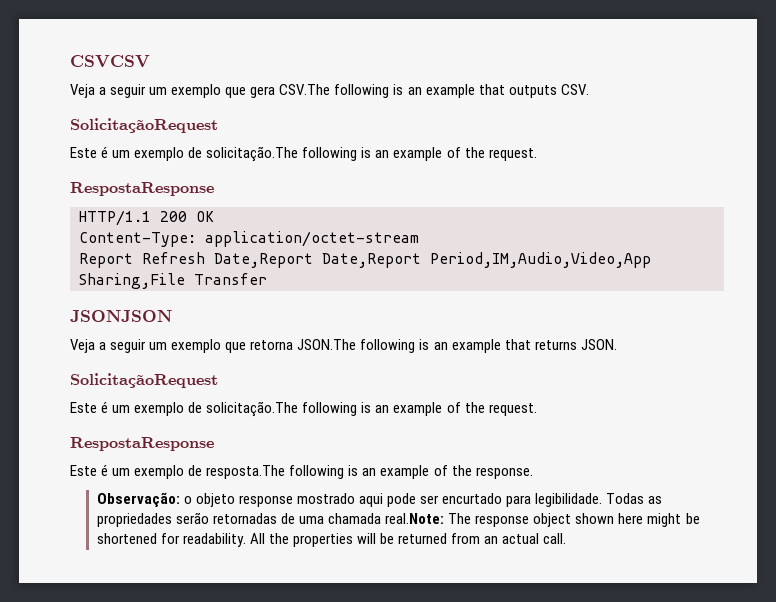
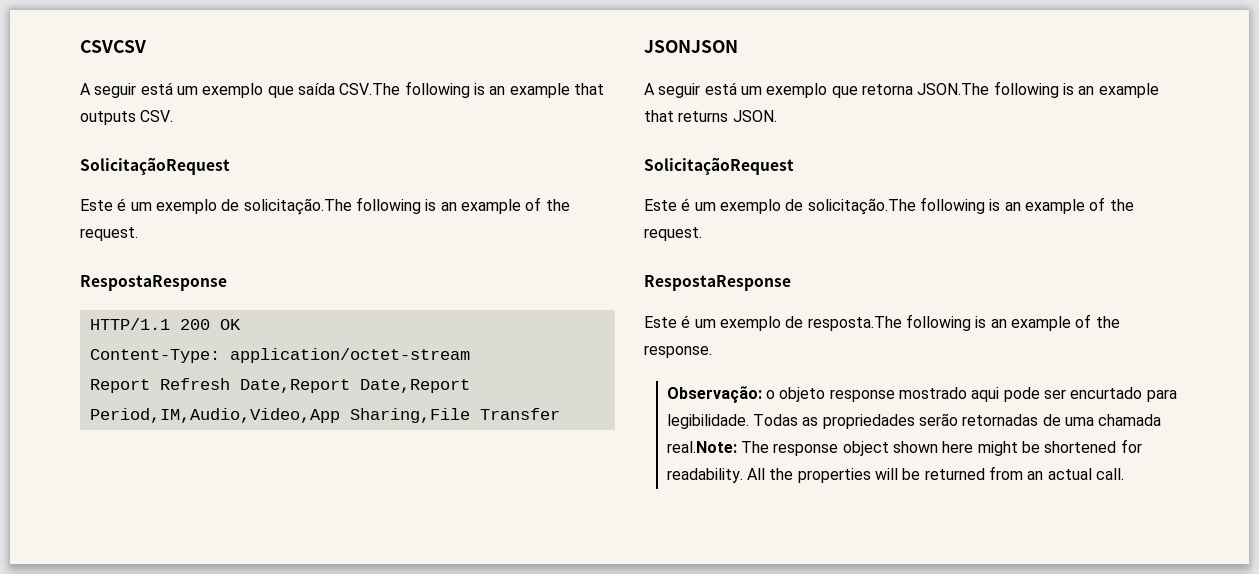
- Veja a seguir um exemplo que gera CSV.The following is an example that outputs CSV.
+ A seguir está um exemplo que saída CSV.The following is an example that outputs CSV.
- Veja a seguir um exemplo que retorna JSON.The following is an example that returns JSON.
+ A seguir está um exemplo que retorna JSON.The following is an example that returns JSON.

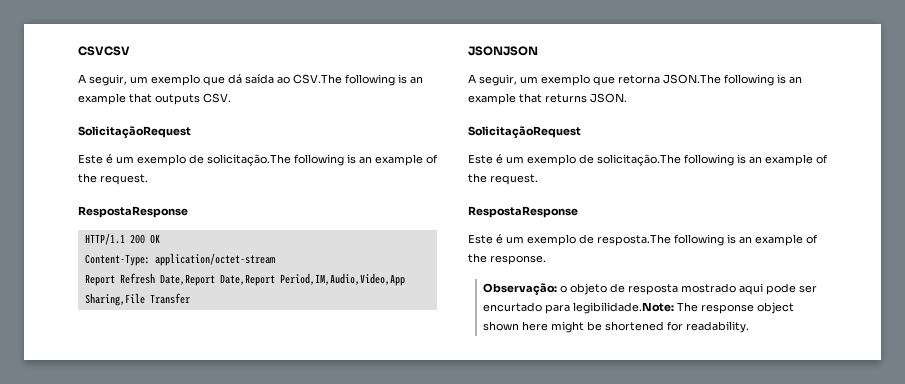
- A seguir está um exemplo que saída CSV.The following is an example that outputs CSV.
+ A seguir, um exemplo que dá saída ao CSV.The following is an example that outputs CSV.
- A seguir está um exemplo que retorna JSON.The following is an example that returns JSON.
+ A seguir, um exemplo que retorna JSON.The following is an example that returns JSON.
- Observação: o objeto response mostrado aqui pode ser encurtado para legibilidade. Todas as propriedades serão retornadas de uma chamada real.Note: The response object shown here might be shortened for readability. All the properties will be returned from an actual call.
+ Observação: o objeto de resposta mostrado aqui pode ser encurtado para legibilidade.Note: The response object shown here might be shortened for readability.

